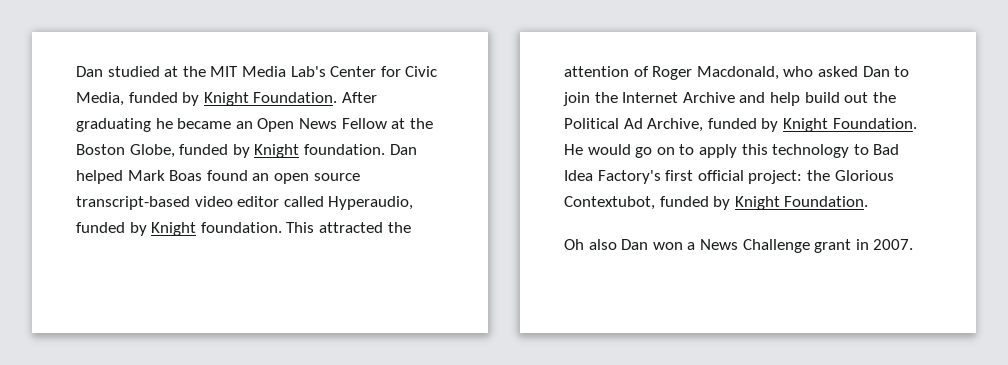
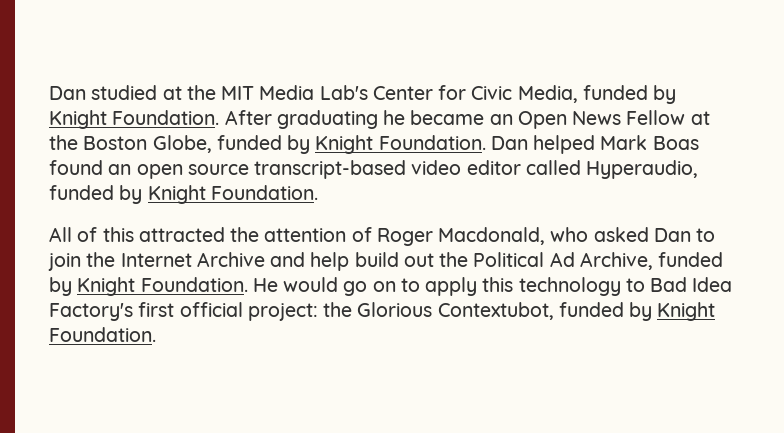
- After graduating he became an Open News Fellow at the Boston Globe, funded by Knight foundation.
+ After graduating he became an Open News Fellow at the Boston Globe, funded by Knight Foundation.
- Dan helped Mark Boas found an open source transcript-based video editor called Hyperaudio, funded by Knight foundation. This attracted the attention of Roger Macdonald, who asked Dan to join the Internet Archive and help build out the Political Ad Archive, funded by Knight Foundation.
+ Dan helped Mark Boas found an open source transcript-based video editor called Hyperaudio, funded by Knight Foundation.
+ All of this attracted the attention of Roger Macdonald, who asked Dan to join the Internet Archive and help build out the Political Ad Archive, funded by Knight Foundation.
- Oh also Dan won a News Challenge grant in 2007.

